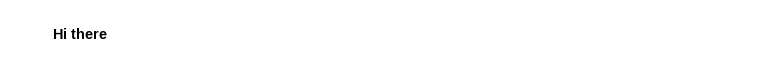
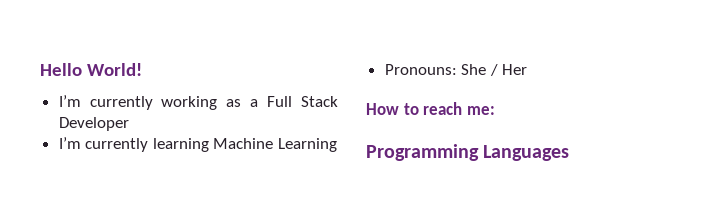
- Hi there
+ Hello World!
+ I’m currently working as a Full Stack Developer
+ I’m currently learning Machine Learning
+ Pronouns: She / Her
+ How to reach me:
+ Programming Languages

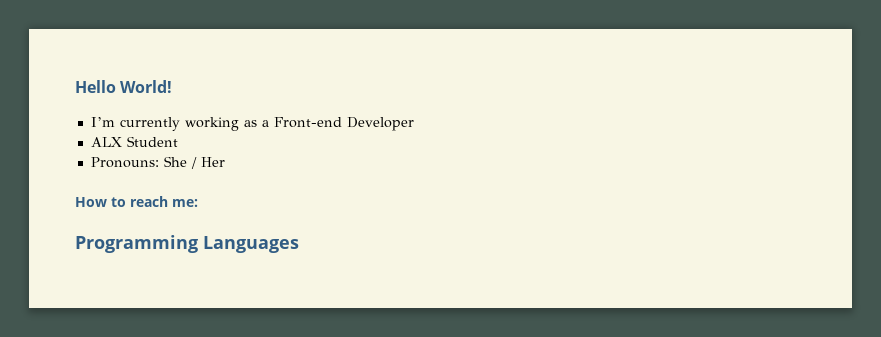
- I’m currently working as a Full Stack Developer
+ I’m currently working as a Front-end Developer
- I’m currently learning Machine Learning
+ ALX Student

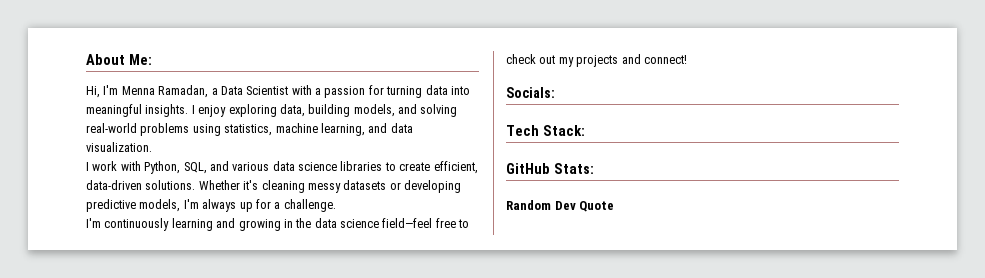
- Hello World!
- I’m currently working as a Front-end Developer
- ALX Student
- Pronouns: She / Her
- How to reach me:
- Programming Languages
+ About Me:
+ Hi, I'm Menna Ramadan, a Data Scientist with a passion for turning data into meaningful insights. I enjoy exploring data, building models, and solving real-world problems using statistics, machine learning, and data visualization.
+ I work with Python, SQL, and various data science libraries to create efficient, data-driven solutions. Whether it's cleaning messy datasets or developing predictive models, I'm always up for a challenge.
+ I'm continuously learning and growing in the data science field—feel free to check out my projects and connect!
+ Socials:
+ Tech Stack:
+ GitHub Stats:
+ Random Dev Quote

